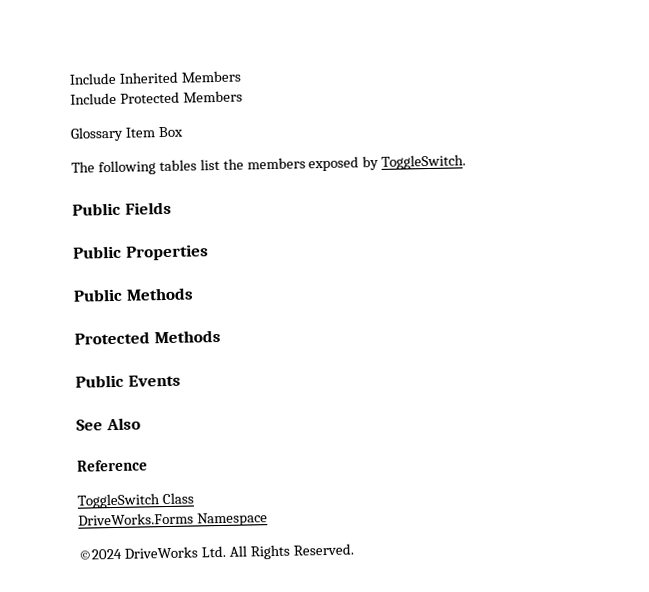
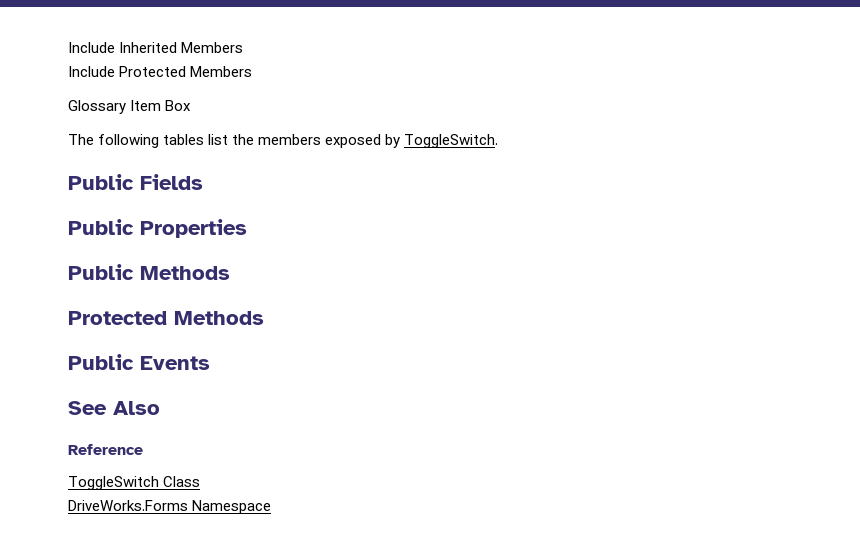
- ©2024 DriveWorks Ltd. All Rights Reserved.

